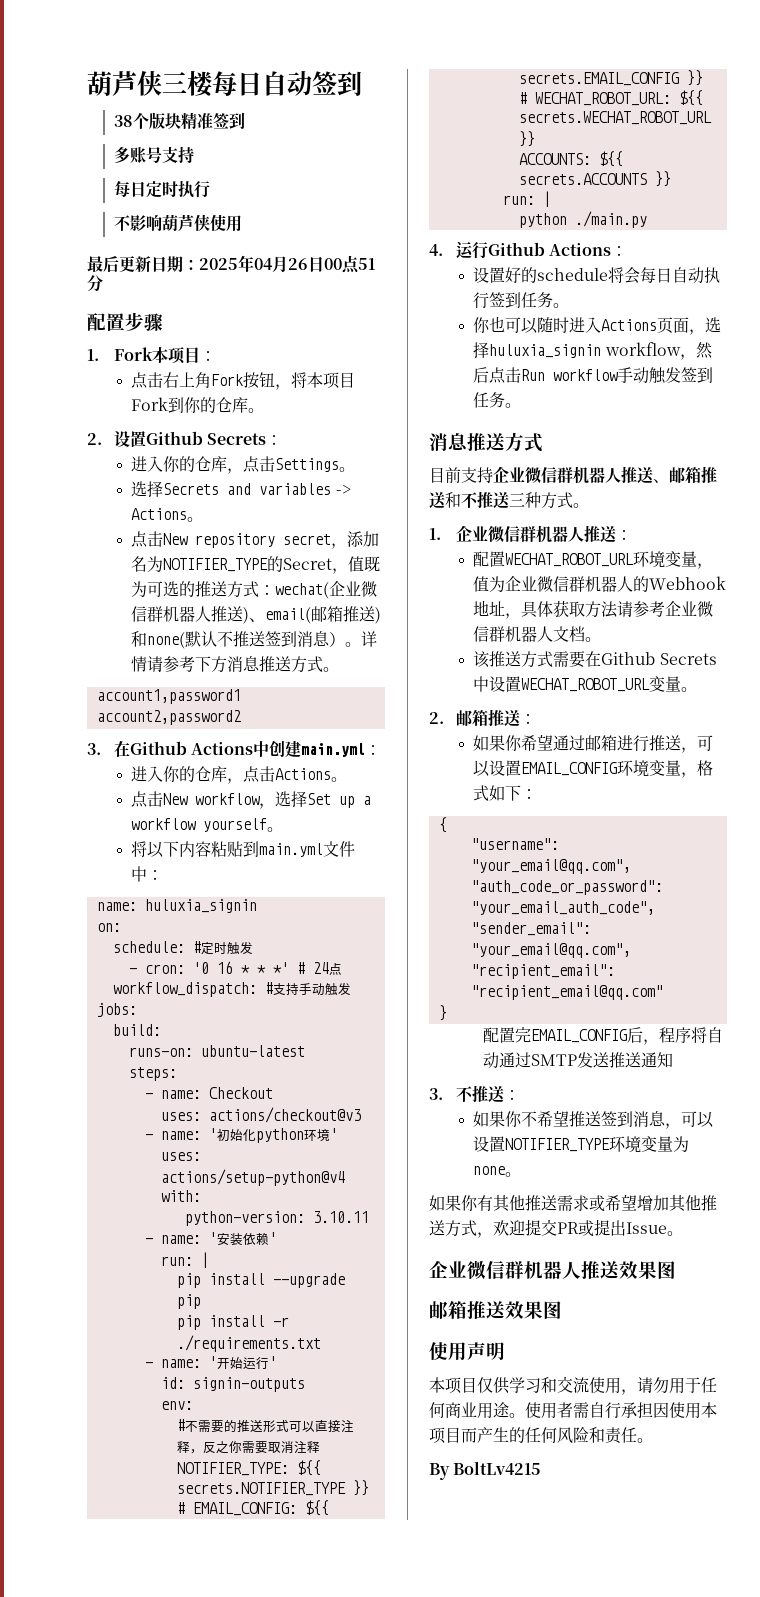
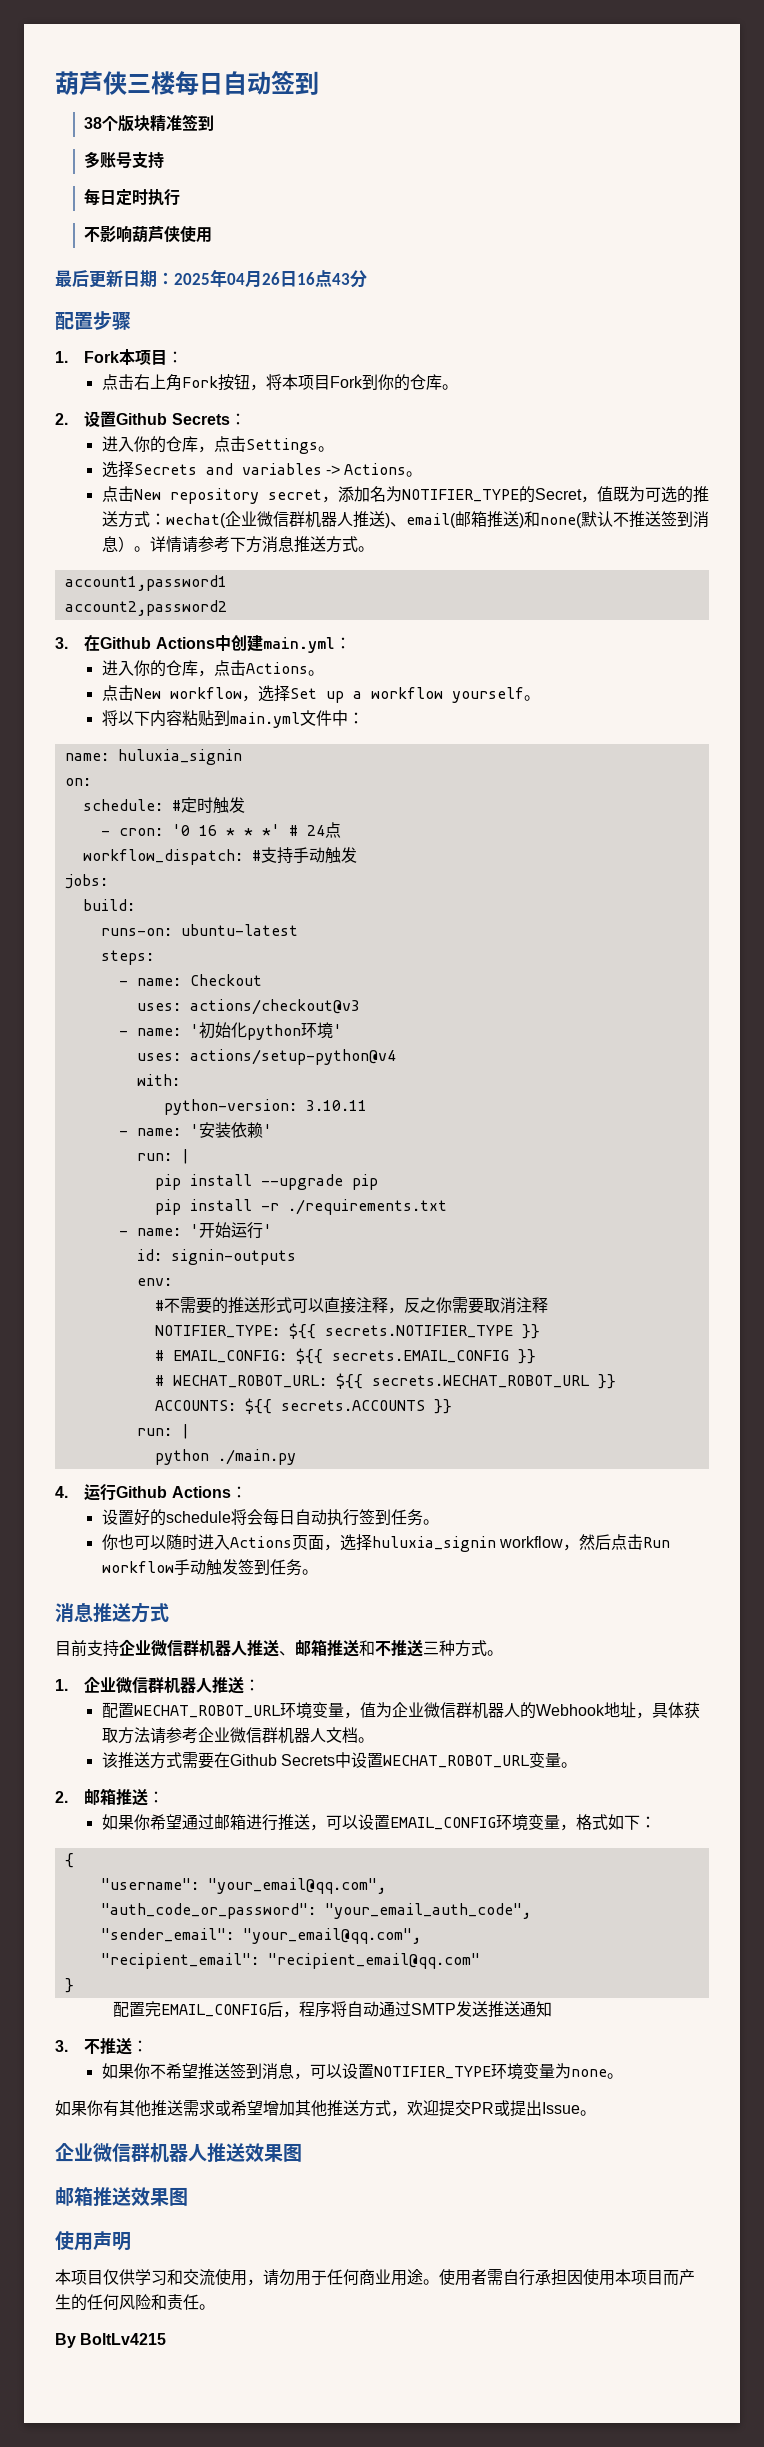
- 最后更新日期：2025年04月26日00点51分
+ 最后更新日期：2025年04月26日16点43分

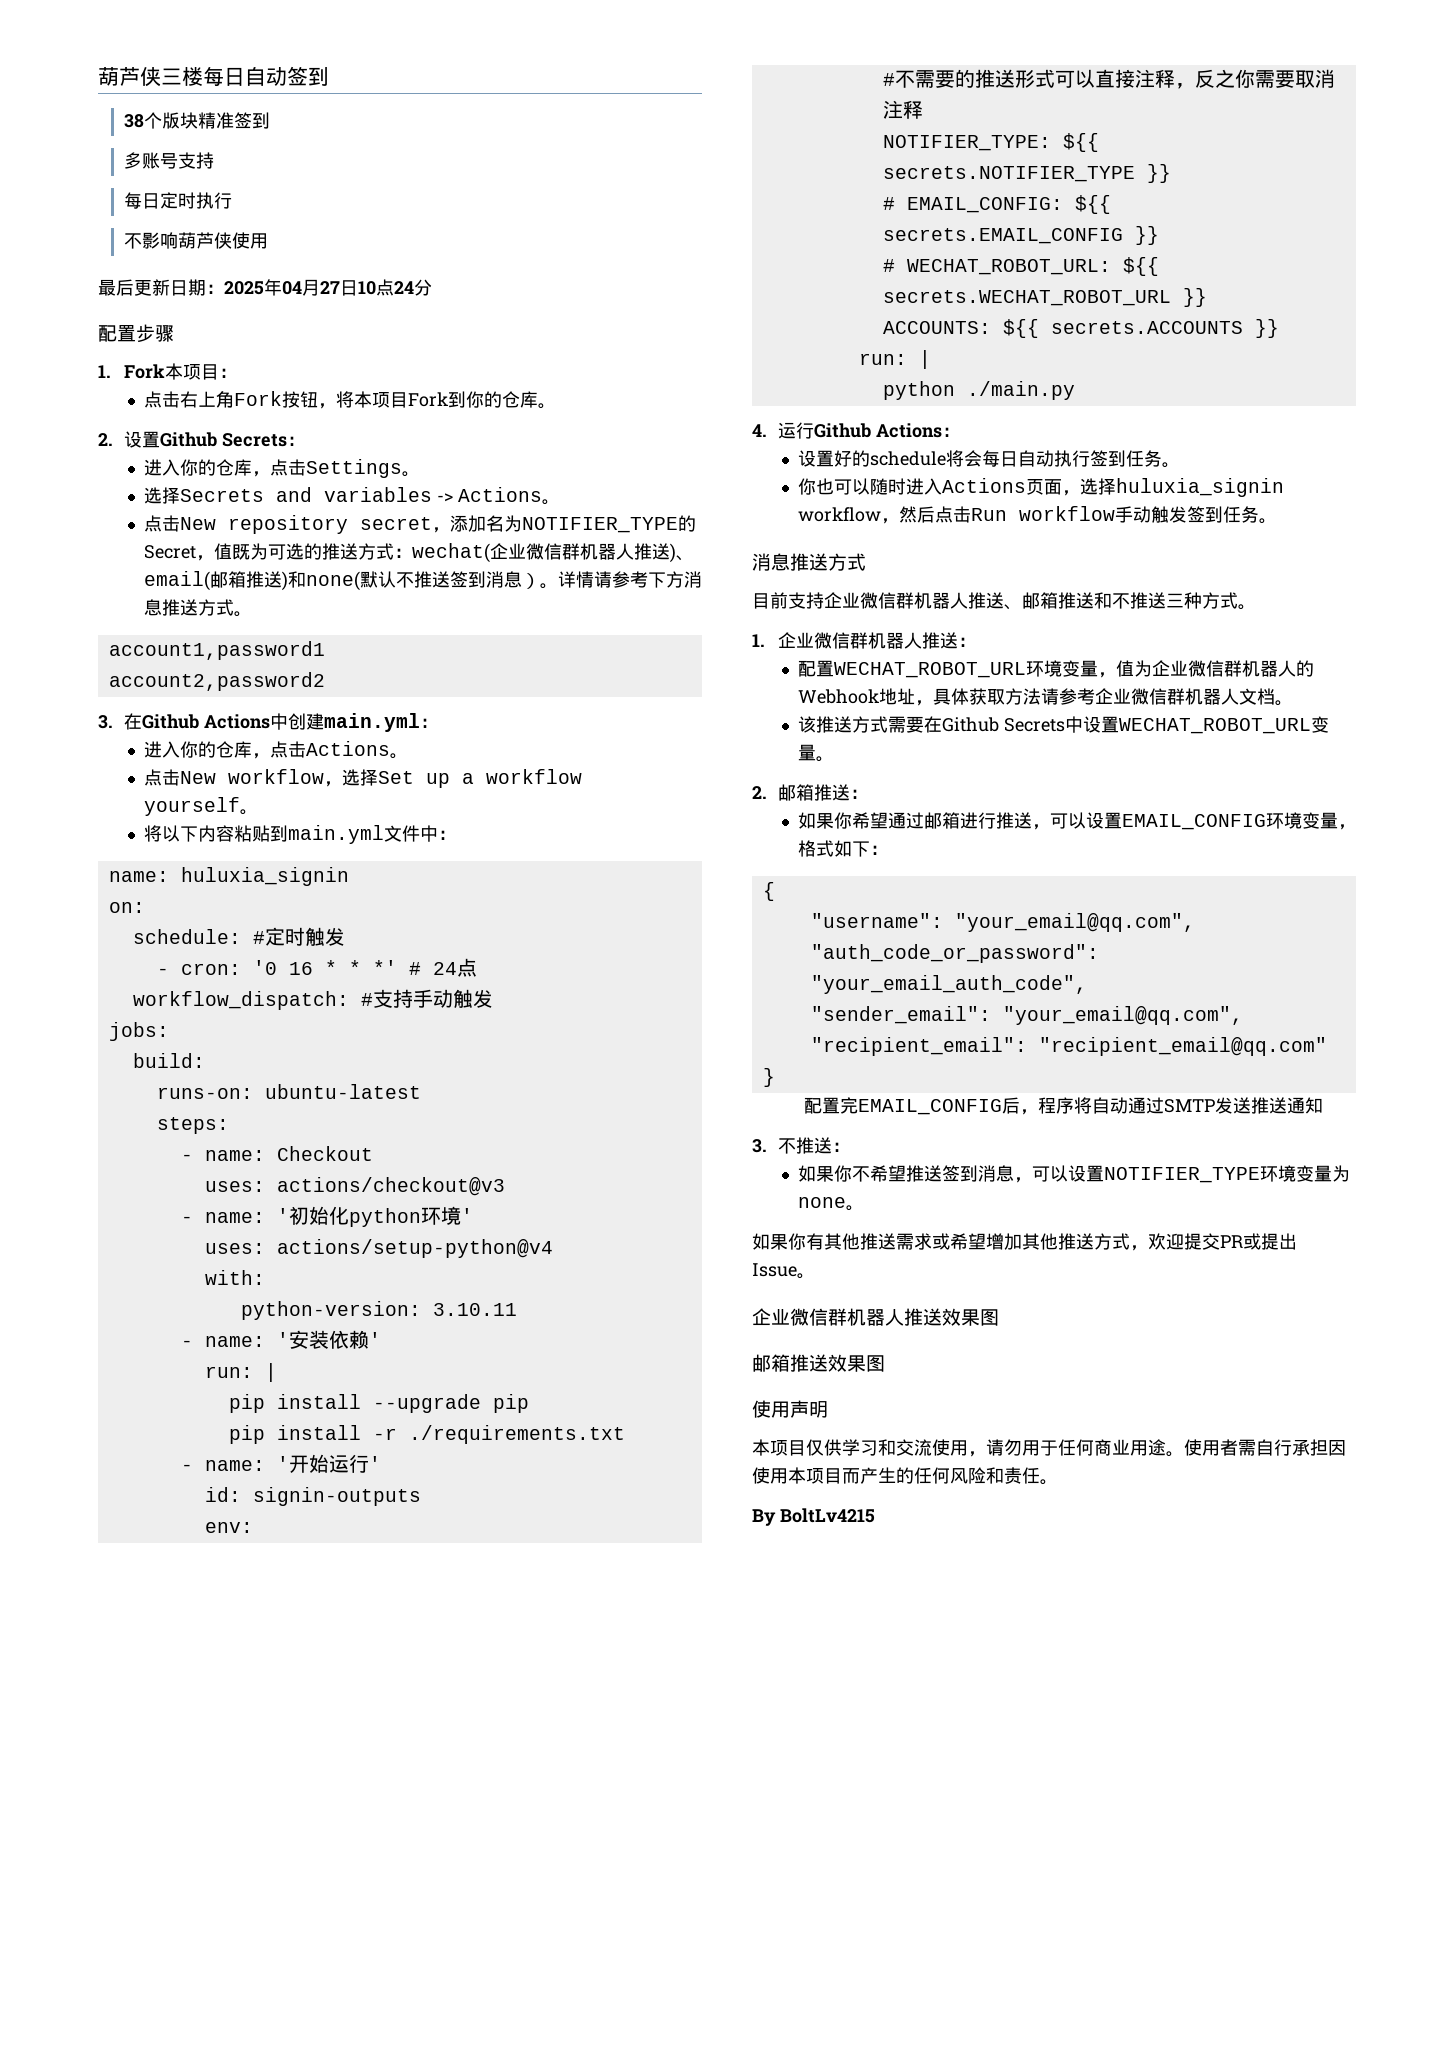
- 最后更新日期：2025年04月26日16点43分
+ 最后更新日期：2025年04月27日10点24分

